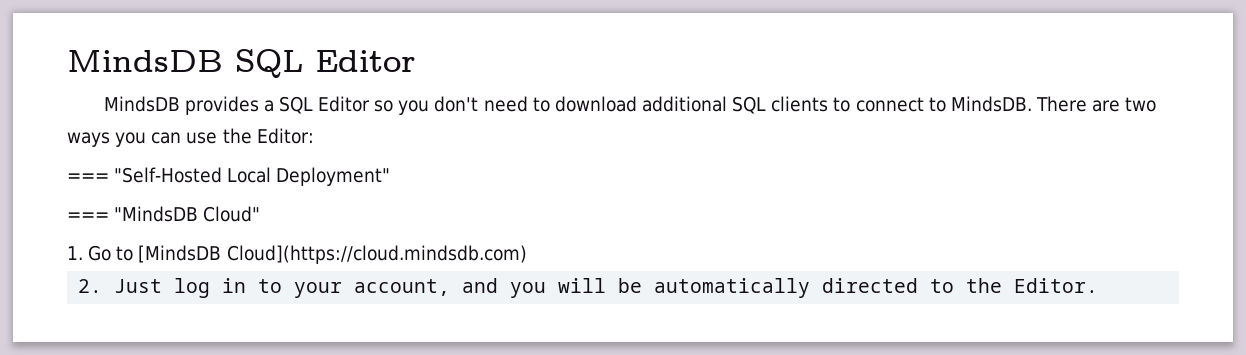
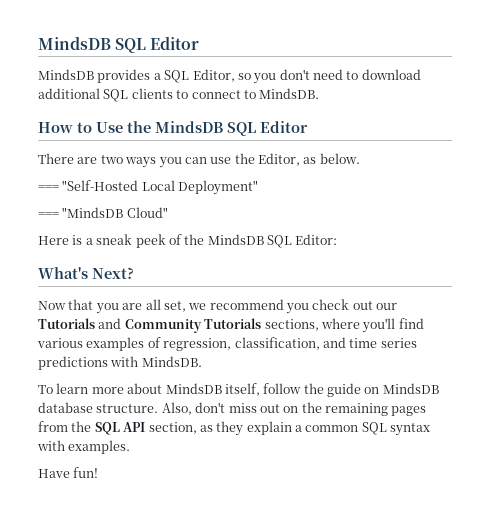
- MindsDB provides a SQL Editor so you don't need to download additional SQL clients to connect to MindsDB. There are two ways you can use the Editor:
+ MindsDB provides a SQL Editor, so you don't need to download additional SQL clients to connect to MindsDB.
+ How to Use the MindsDB SQL Editor
+ There are two ways you can use the Editor, as below.
- 1. Go to [MindsDB Cloud](https://cloud.mindsdb.com)
- 2. Just log in to your account, and you will be automatically directed to the Editor.
+ Here is a sneak peek of the MindsDB SQL Editor:
+ What's Next?
+ Now that you are all set, we recommend you check out our Tutorials and Community Tutorials sections, where you'll find various examples of regression, classification, and time series predictions with MindsDB.
+ To learn more about MindsDB itself, follow the guide on MindsDB database structure. Also, don't miss out on the remaining pages from the SQL API section, as they explain a common SQL syntax with examples.
+ Have fun!

